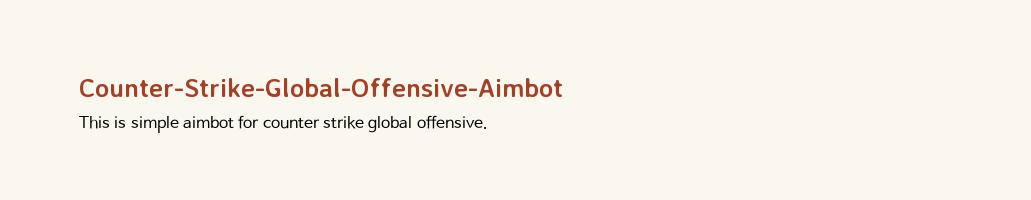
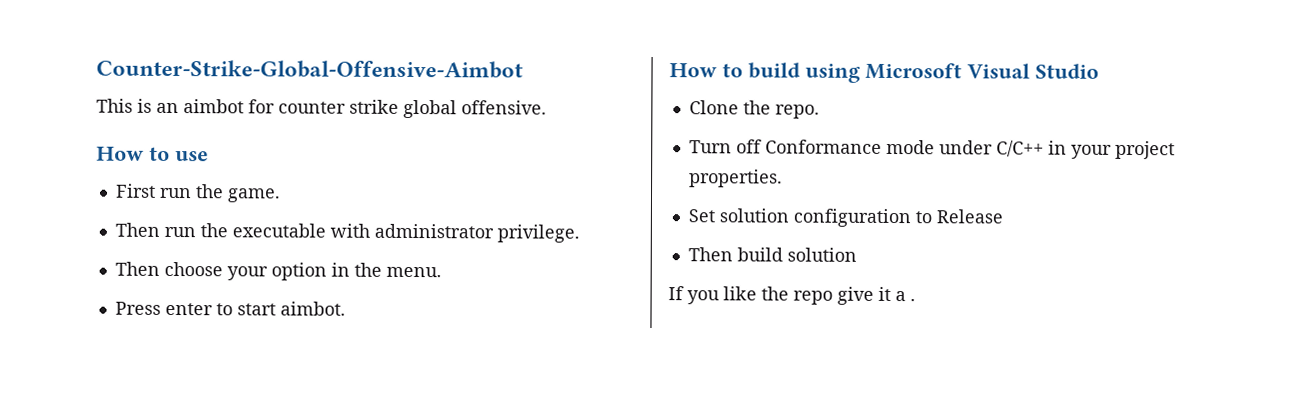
- This is simple aimbot for counter strike global offensive.
+ This is an aimbot for counter strike global offensive.
+ How to use
+ First run the game.
+ Then run the executable with administrator privilege.
+ Then choose your option in the menu.
+ Press enter to start aimbot.
+ How to build using Microsoft Visual Studio
+ Clone the repo.
+ Turn off Conformance mode under C/C++ in your project properties.
+ Set solution configuration to Release
+ Then build solution
+ If you like the repo give it a .

